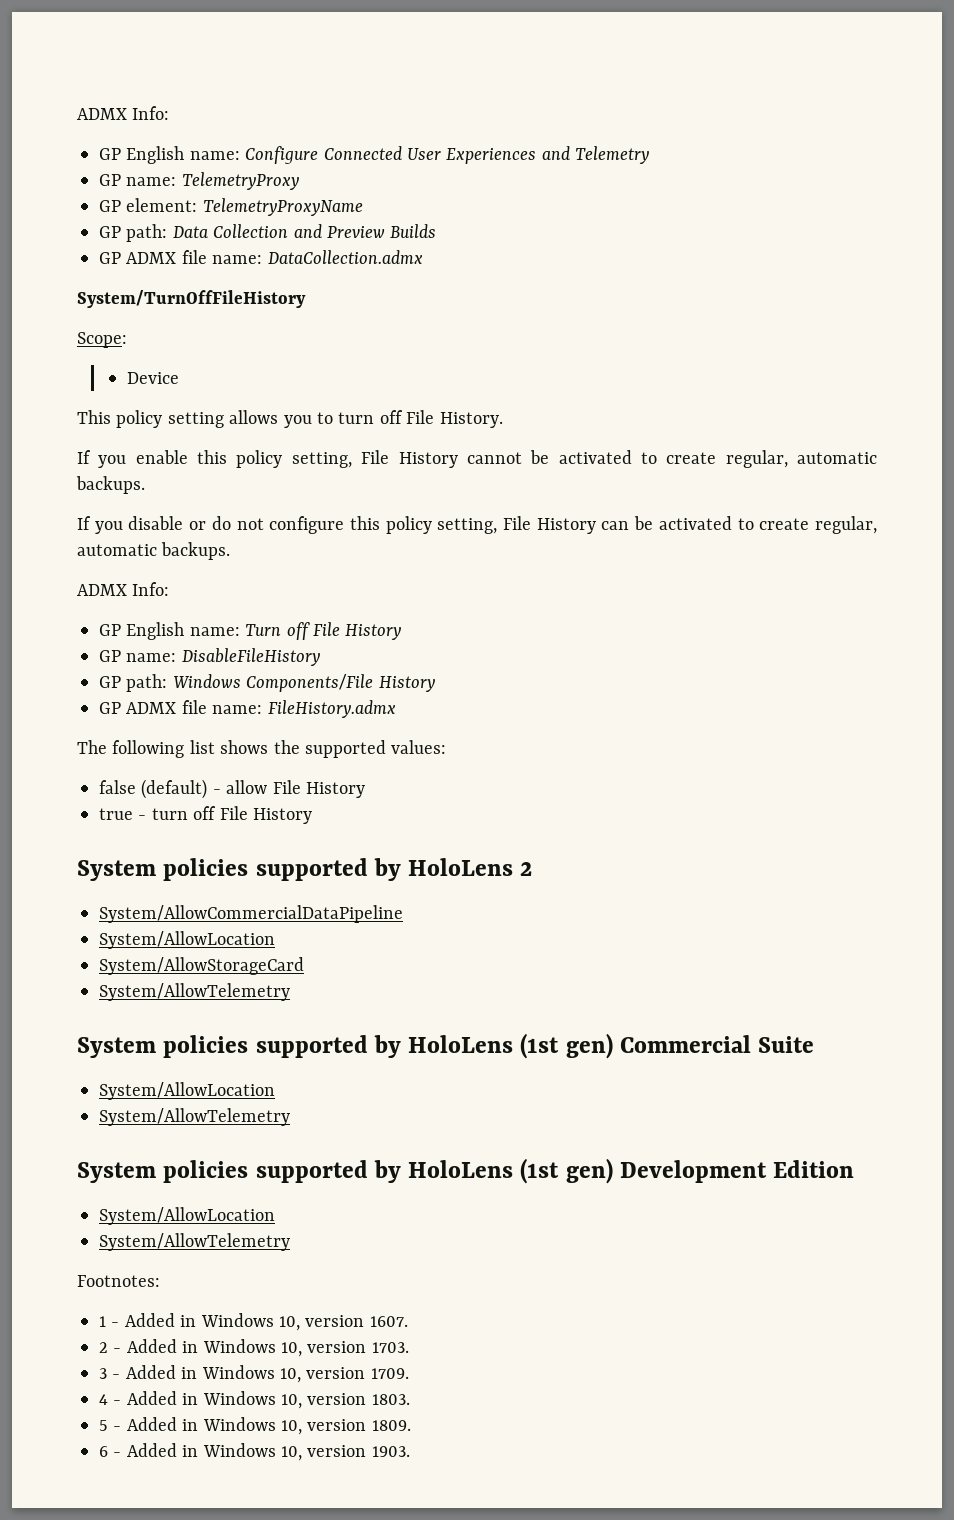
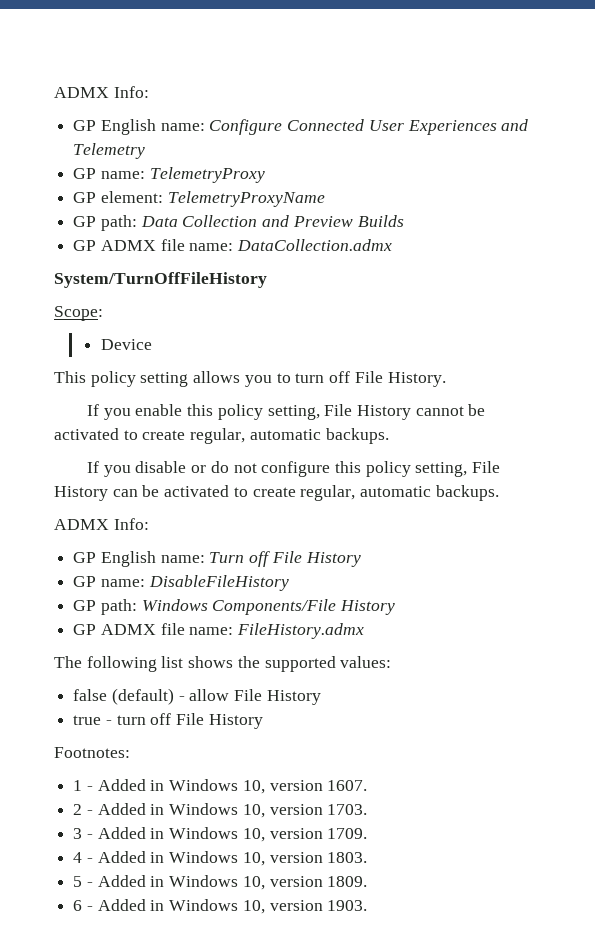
- System policies supported by HoloLens 2
- System/AllowCommercialDataPipeline
- System/AllowLocation
- System/AllowStorageCard
- System/AllowTelemetry
- System policies supported by HoloLens (1st gen) Commercial Suite
- System/AllowLocation
- System/AllowTelemetry
- System policies supported by HoloLens (1st gen) Development Edition
- System/AllowLocation
- System/AllowTelemetry

